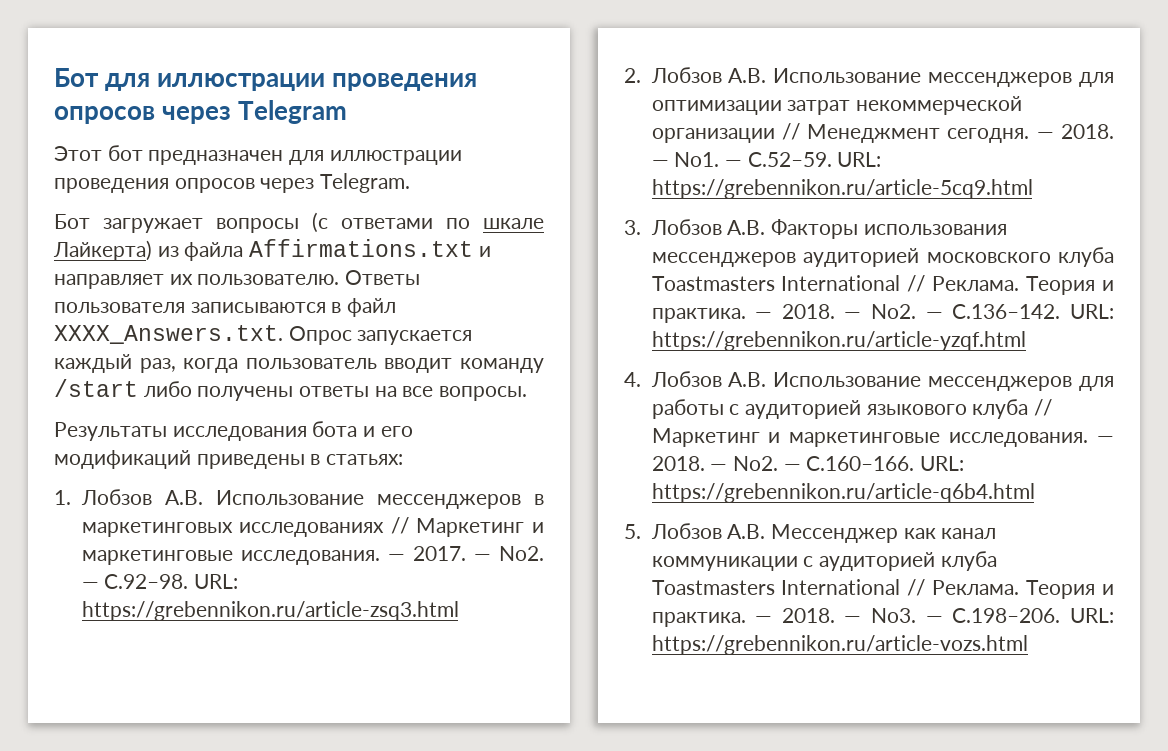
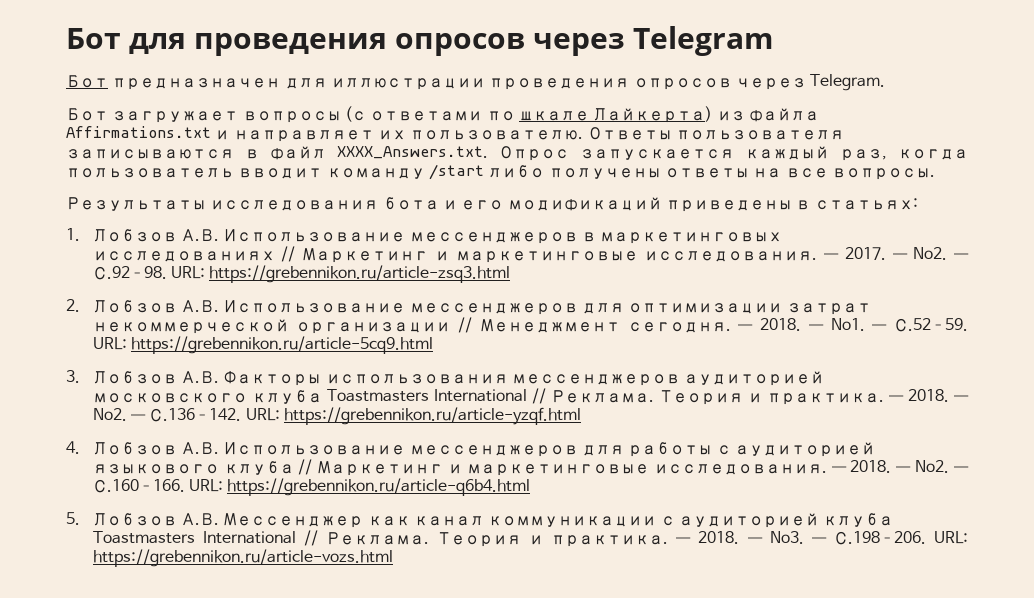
- Бот для иллюстрации проведения опросов через Telegram
+ Бот для проведения опросов через Telegram
- Этот бот предназначен для иллюстрации проведения опросов через Telegram.
+ Бот предназначен для иллюстрации проведения опросов через Telegram.

